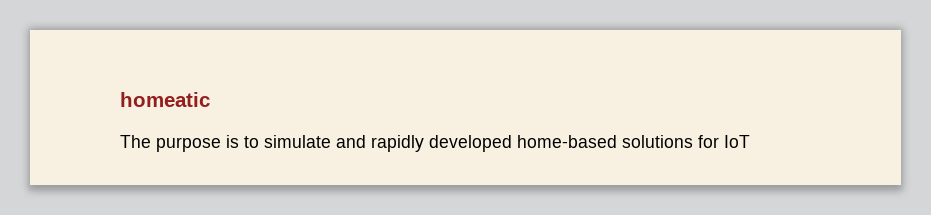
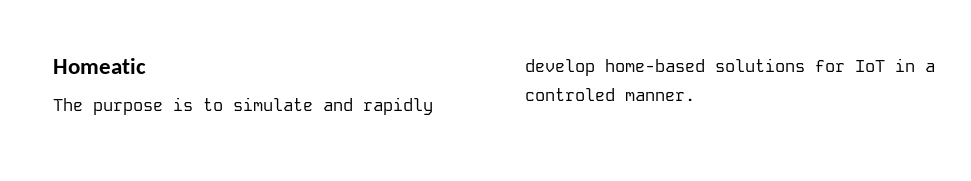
- homeatic
+ Homeatic
- The purpose is to simulate and rapidly developed home-based solutions for IoT
+ The purpose is to simulate and rapidly develop home-based solutions for IoT in a controled manner.

